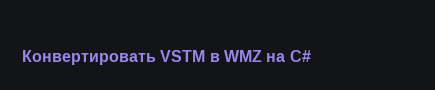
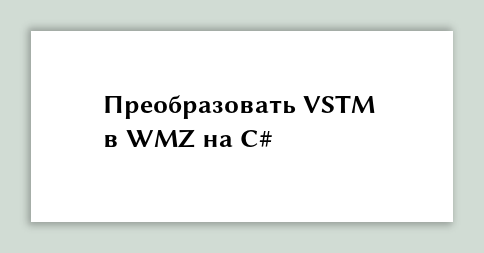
- Конвертировать VSTM в WMZ на C#
+ Преобразовать VSTM в WMZ на C#

